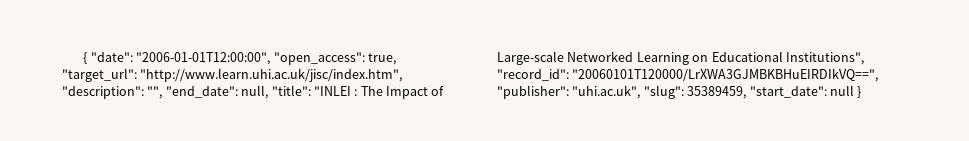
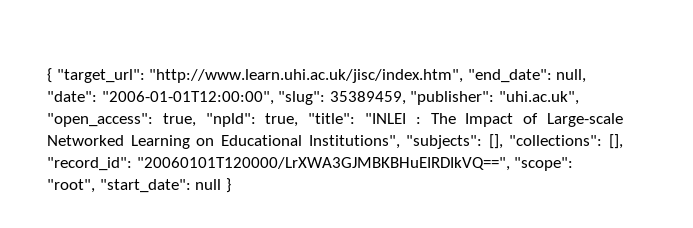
- { "date": "2006-01-01T12:00:00", "open_access": true, "target_url": "http://www.learn.uhi.ac.uk/jisc/index.htm", "description": "", "end_date": null, "title": "INLEI : The Impact of Large-scale Networked Learning on Educational Institutions", "record_id": "20060101T120000/LrXWA3GJMBKBHuEIRDIkVQ==", "publisher": "uhi.ac.uk", "slug": 35389459, "start_date": null }
+ { "target_url": "http://www.learn.uhi.ac.uk/jisc/index.htm", "end_date": null, "date": "2006-01-01T12:00:00", "slug": 35389459, "publisher": "uhi.ac.uk", "open_access": true, "npld": true, "title": "INLEI : The Impact of Large-scale Networked Learning on Educational Institutions", "subjects": [], "collections": [], "record_id": "20060101T120000/LrXWA3GJMBKBHuEIRDIkVQ==", "scope": "root", "start_date": null }

